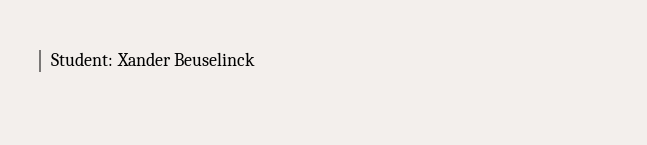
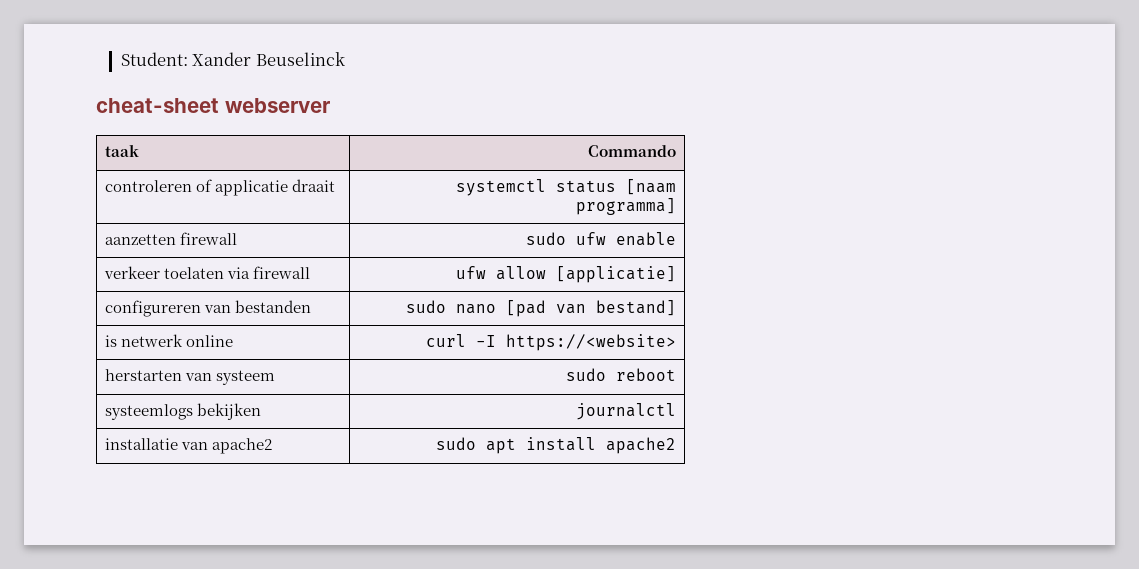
+ cheat-sheet webserver
+ taak | Commando
+ controleren of applicatie draait | systemctl status [naam programma]
+ aanzetten firewall | sudo ufw enable
+ verkeer toelaten via firewall | ufw allow [applicatie]
+ configureren van bestanden | sudo nano [pad van bestand]
+ is netwerk online | curl -I https://<website>
+ herstarten van systeem | sudo reboot
+ systeemlogs bekijken | journalctl
+ installatie van apache2 | sudo apt install apache2

